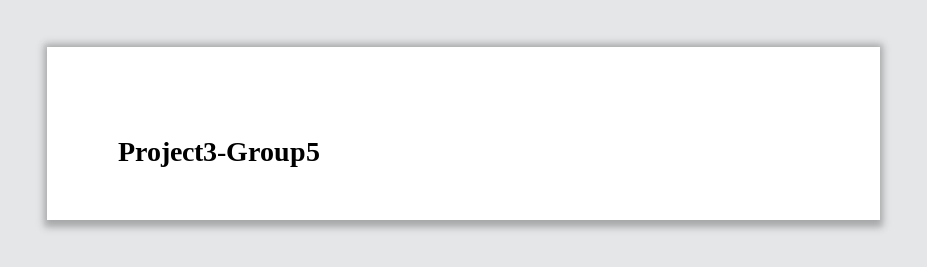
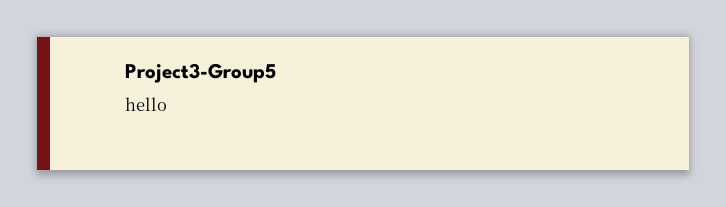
+ hello

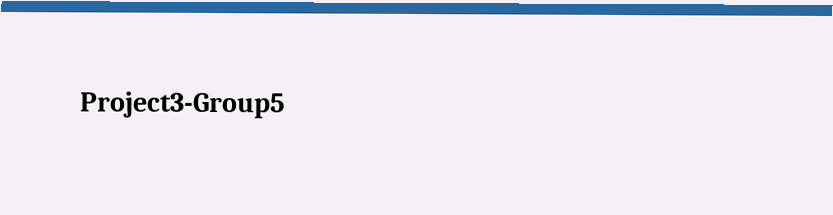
- hello

